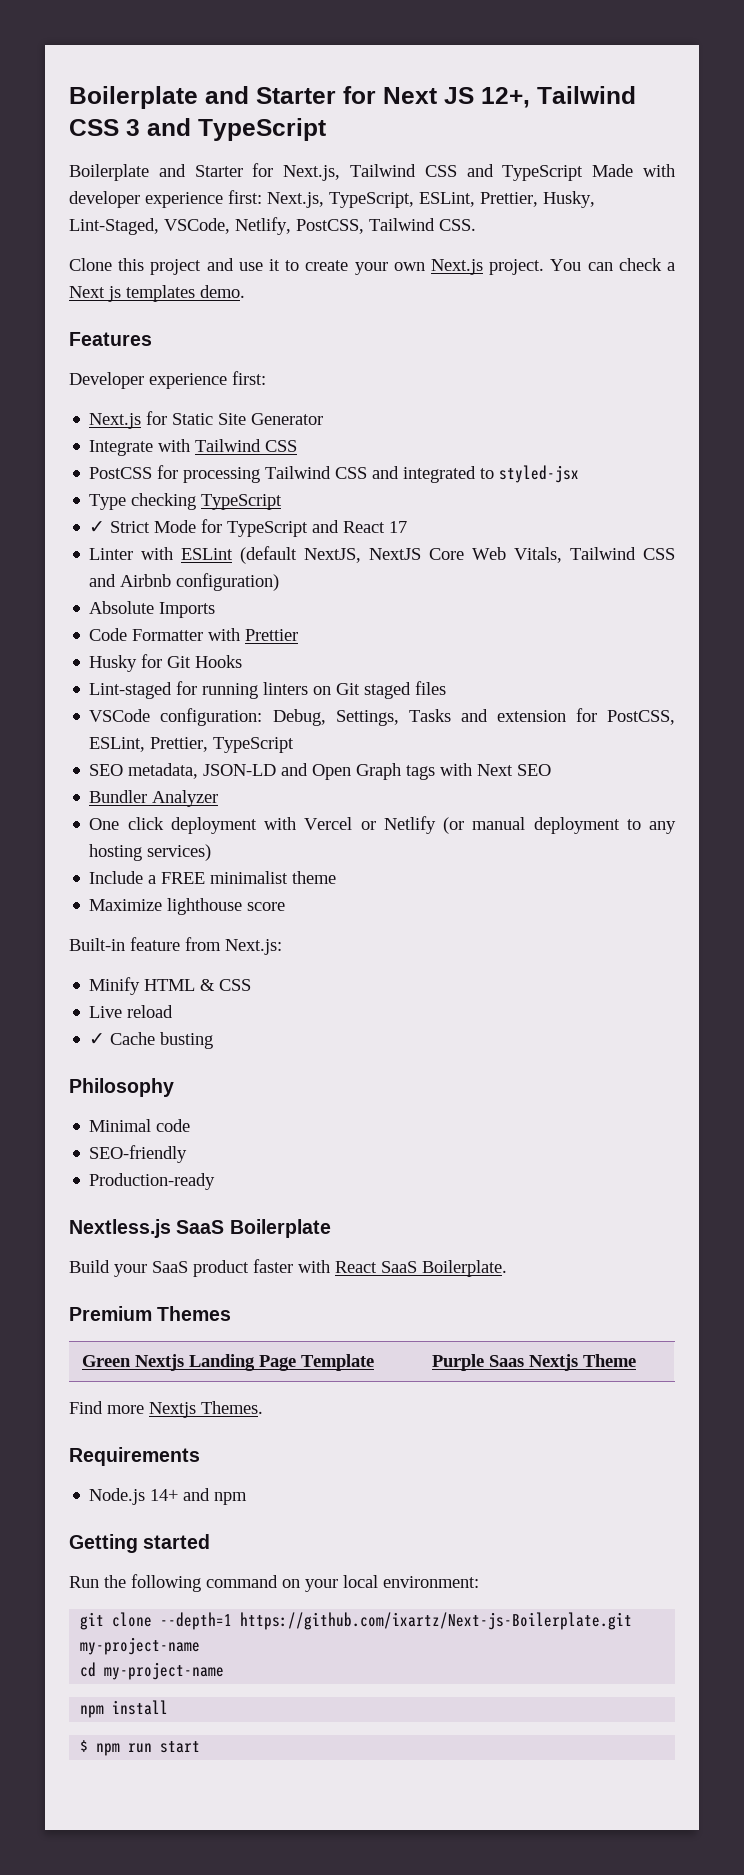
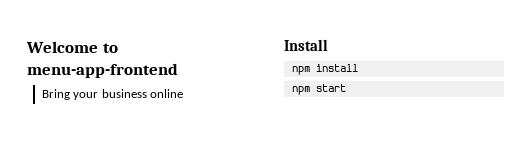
- Boilerplate and Starter for Next JS 12+, Tailwind CSS 3 and TypeScript
- Boilerplate and Starter for Next.js, Tailwind CSS and TypeScript Made with developer experience first: Next.js, TypeScript, ESLint, Prettier, Husky, Lint-Staged, VSCode, Netlify, PostCSS, Tailwind CSS.
- Clone this project and use it to create your own Next.js project. You can check a Next js templates demo.
- Features
- Developer experience first:
- Next.js for Static Site Generator
- Integrate with Tailwind CSS
- PostCSS for processing Tailwind CSS and integrated to styled-jsx
- Type checking TypeScript
- ✓ Strict Mode for TypeScript and React 17
- Linter with ESLint (default NextJS, NextJS Core Web Vitals, Tailwind CSS and Airbnb configuration)
- Absolute Imports
- Code Formatter with Prettier
- Husky for Git Hooks
- Lint-staged for running linters on Git staged files
- VSCode configuration: Debug, Settings, Tasks and extension for PostCSS, ESLint, Prettier, TypeScript
- SEO metadata, JSON-LD and Open Graph tags with Next SEO
- Bundler Analyzer
- One click deployment with Vercel or Netlify (or manual deployment to any hosting services)
- Include a FREE minimalist theme
- Maximize lighthouse score
- Built-in feature from Next.js:
- Minify HTML & CSS
- Live reload
- ✓ Cache busting
- Philosophy
- Minimal code
- SEO-friendly
- Production-ready
- Nextless.js SaaS Boilerplate
- Build your SaaS product faster with React SaaS Boilerplate.
- Premium Themes
- Green Nextjs Landing Page Template | Purple Saas Nextjs Theme
- Find more Nextjs Themes.
- Requirements
- Node.js 14+ and npm
- Getting started
- Run the following command on your local environment:
- git clone --depth=1 https://github.com/ixartz/Next-js-Boilerplate.git my-project-name
- cd my-project-name
+ Welcome to menu-app-frontend
+ Bring your business online
+ Install
- $ npm run start
+ npm start

